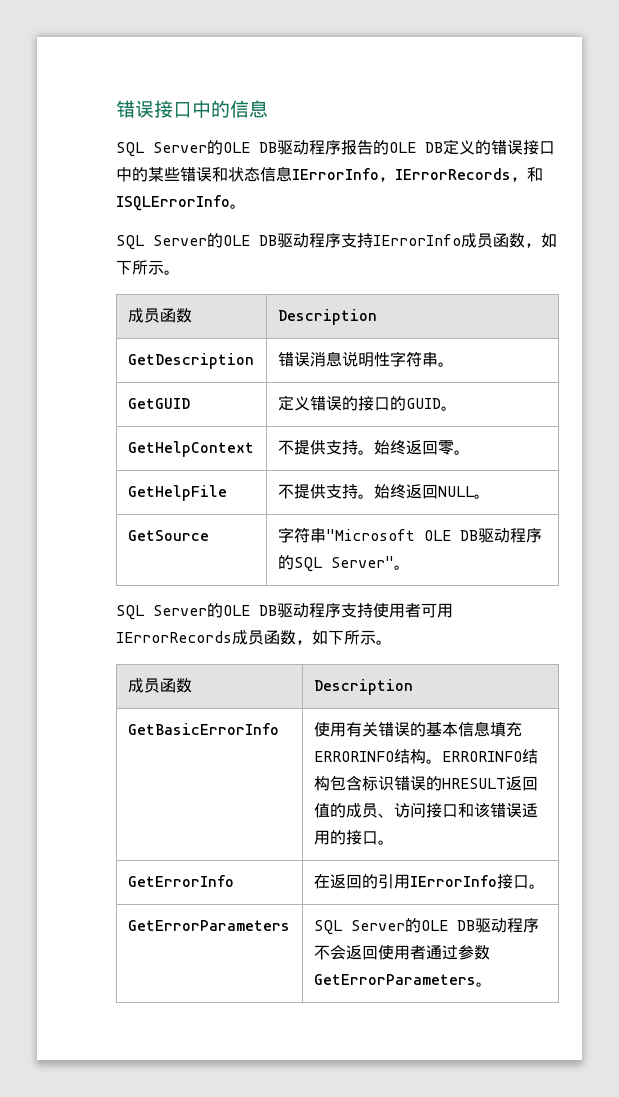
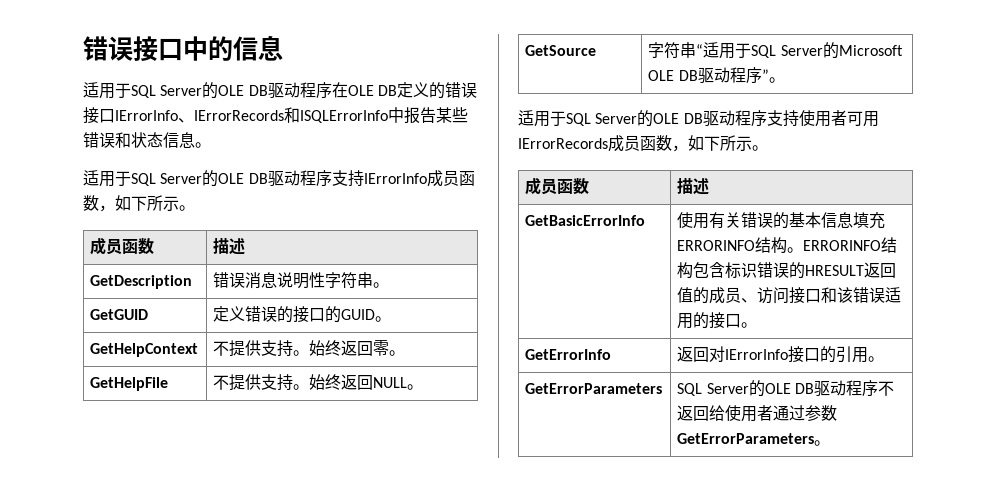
- SQL Server的OLE DB驱动程序报告的OLE DB定义的错误接口中的某些错误和状态信息IErrorInfo，IErrorRecords，和ISQLErrorInfo。
- SQL Server的OLE DB驱动程序支持IErrorInfo成员函数，如下所示。
- 成员函数 | Description
+ 适用于SQL Server的OLE DB驱动程序在OLE DB定义的错误接口IErrorInfo、IErrorRecords和ISQLErrorInfo中报告某些错误和状态信息。
+ 适用于SQL Server的OLE DB驱动程序支持IErrorInfo成员函数，如下所示。
+ 成员函数 | 描述
- GetSource | 字符串"Microsoft OLE DB驱动程序的SQL Server"。
- SQL Server的OLE DB驱动程序支持使用者可用IErrorRecords成员函数，如下所示。
- 成员函数 | Description
+ GetSource | 字符串“适用于SQL Server的Microsoft OLE DB驱动程序”。
+ 适用于SQL Server的OLE DB驱动程序支持使用者可用IErrorRecords成员函数，如下所示。
+ 成员函数 | 描述
- GetErrorInfo | 在返回的引用IErrorInfo接口。
+ GetErrorInfo | 返回对IErrorInfo接口的引用。
- GetErrorParameters | SQL Server的OLE DB驱动程序不会返回使用者通过参数GetErrorParameters。
+ GetErrorParameters | SQL Server的OLE DB驱动程序不返回给使用者通过参数GetErrorParameters。

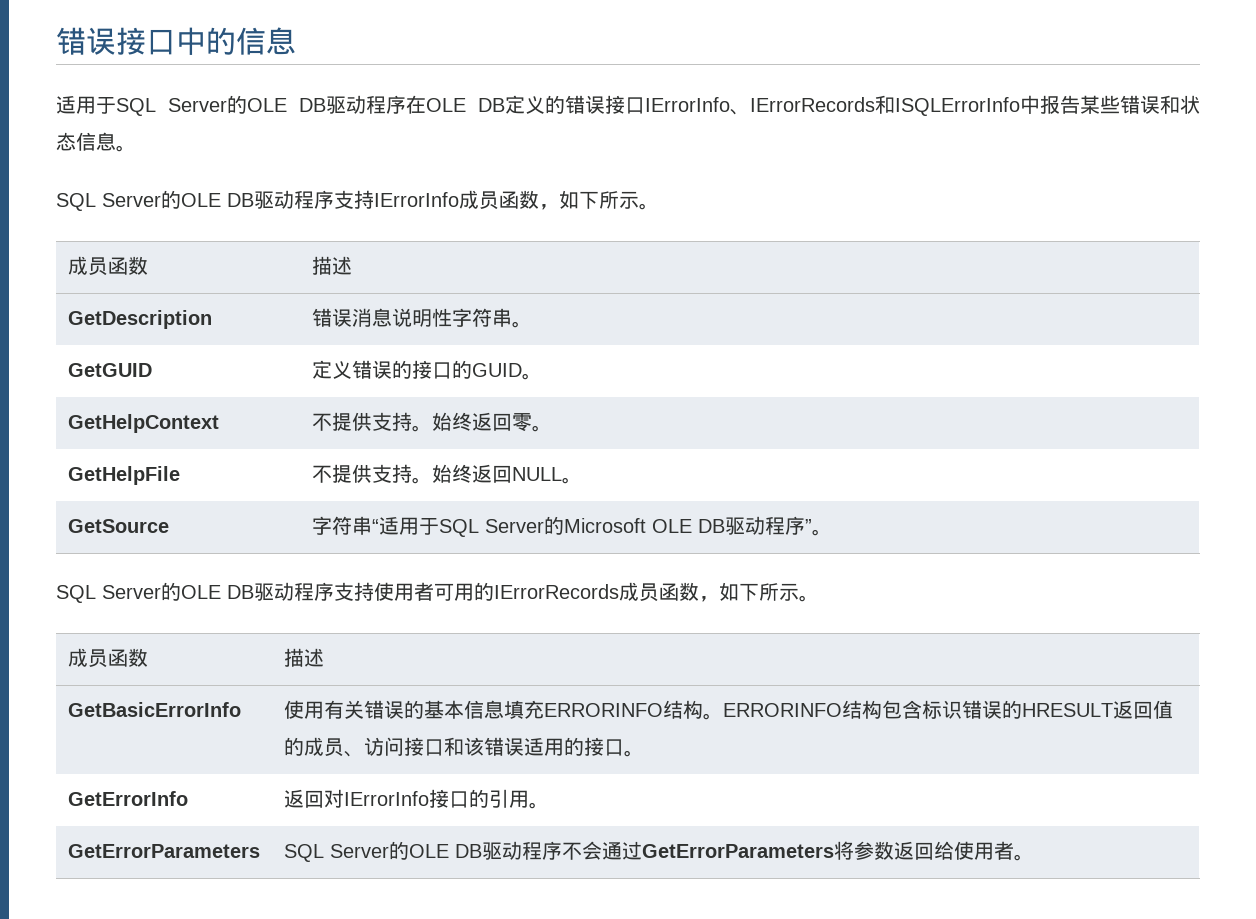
- 适用于SQL Server的OLE DB驱动程序支持IErrorInfo成员函数，如下所示。
+ SQL Server的OLE DB驱动程序支持IErrorInfo成员函数，如下所示。
- 适用于SQL Server的OLE DB驱动程序支持使用者可用IErrorRecords成员函数，如下所示。
+ SQL Server的OLE DB驱动程序支持使用者可用的IErrorRecords成员函数，如下所示。
- GetErrorParameters | SQL Server的OLE DB驱动程序不返回给使用者通过参数GetErrorParameters。
+ GetErrorParameters | SQL Server的OLE DB驱动程序不会通过GetErrorParameters将参数返回给使用者。

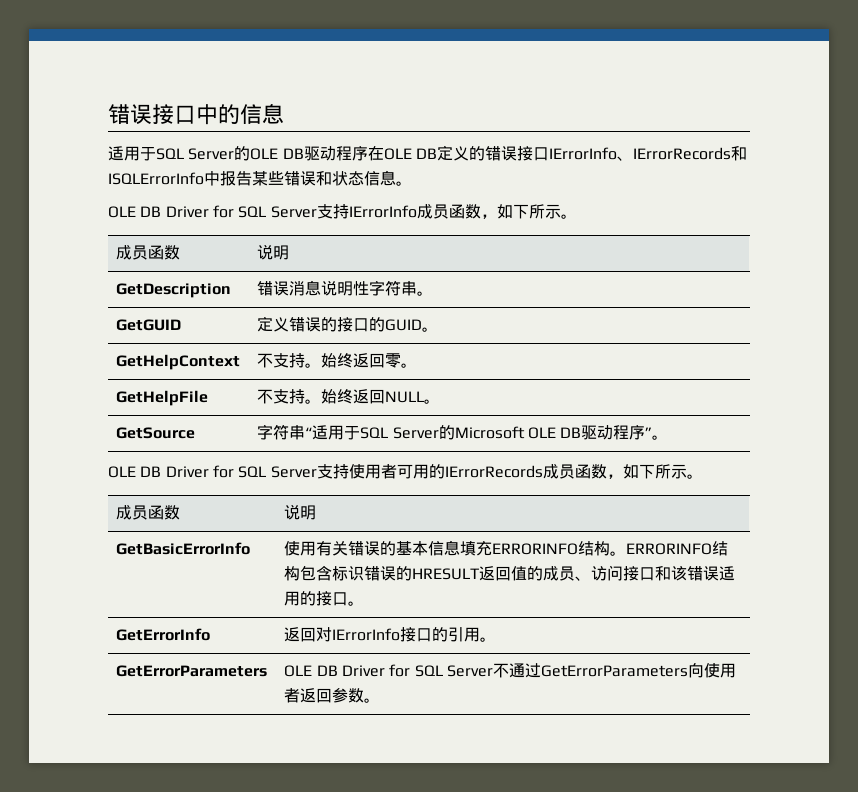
- SQL Server的OLE DB驱动程序支持IErrorInfo成员函数，如下所示。
- 成员函数 | 描述
+ OLE DB Driver for SQL Server支持IErrorInfo成员函数，如下所示。
+ 成员函数 | 说明
- GetHelpContext | 不提供支持。始终返回零。
+ GetHelpContext | 不支持。始终返回零。
- GetHelpFile | 不提供支持。始终返回NULL。
+ GetHelpFile | 不支持。始终返回NULL。
- SQL Server的OLE DB驱动程序支持使用者可用的IErrorRecords成员函数，如下所示。
- 成员函数 | 描述
+ OLE DB Driver for SQL Server支持使用者可用的IErrorRecords成员函数，如下所示。
+ 成员函数 | 说明
- GetErrorParameters | SQL Server的OLE DB驱动程序不会通过GetErrorParameters将参数返回给使用者。
+ GetErrorParameters | OLE DB Driver for SQL Server不通过GetErrorParameters向使用者返回参数。

